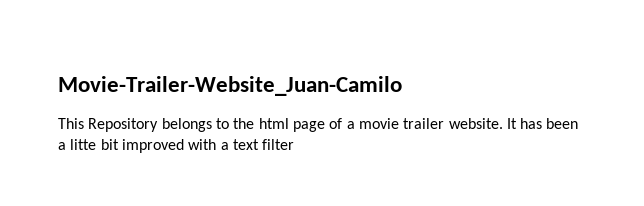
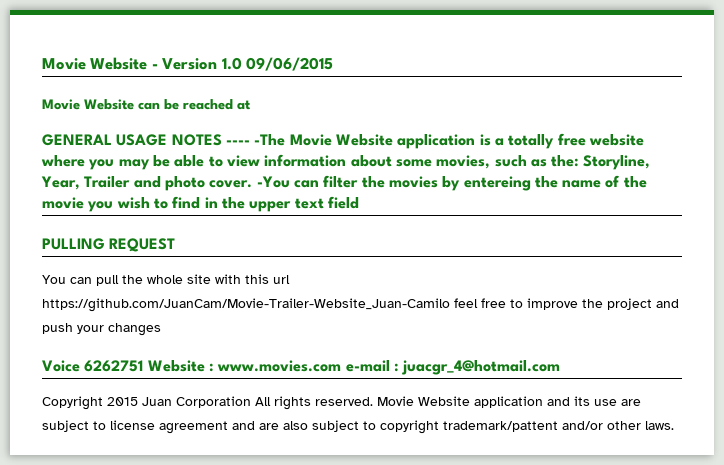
- Movie-Trailer-Website_Juan-Camilo
- This Repository belongs to the html page of a movie trailer website. It has been a litte bit improved with a text filter
+ Movie Website - Version 1.0 09/06/2015
+ Movie Website can be reached at
+ GENERAL USAGE NOTES ---- -The Movie Website application is a totally free website where you may be able to view information about some movies, such as the: Storyline, Year, Trailer and photo cover. -You can filter the movies by entereing the name of the movie you wish to find in the upper text field
+ PULLING REQUEST
+ You can pull the whole site with this url https://github.com/JuanCam/Movie-Trailer-Website_Juan-Camilo feel free to improve the project and push your changes
+ Voice 6262751 Website : www.movies.com e-mail : juacgr_4@hotmail.com
+ Copyright 2015 Juan Corporation All rights reserved. Movie Website application and its use are subject to license agreement and are also subject to copyright trademark/pattent and/or other laws.

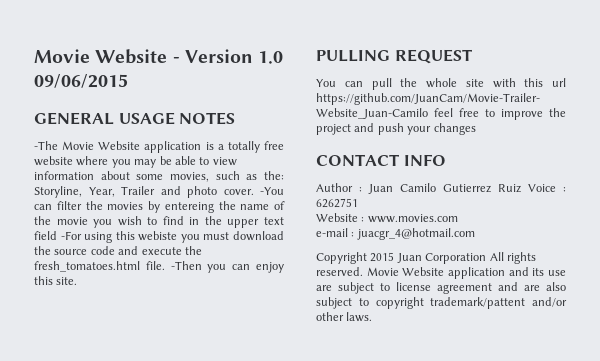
- Movie Website can be reached at
- GENERAL USAGE NOTES ---- -The Movie Website application is a totally free website where you may be able to view information about some movies, such as the: Storyline, Year, Trailer and photo cover.
+ GENERAL USAGE NOTES
+ -The Movie Website application is a totally free website where you may be able to view information about some movies, such as the: Storyline, Year, Trailer and photo cover.
- -You can filter the movies by entereing the name of the movie you wish to find in the upper text field
+ -You can filter the movies by entereing the name of the movie you wish to find in the upper text field -For using this webiste you must download the source code and execute the fresh_tomatoes.html file. -Then you can enjoy this site.
- Voice 6262751 Website : www.movies.com e-mail : juacgr_4@hotmail.com
+ CONTACT INFO
+ Author : Juan Camilo Gutierrez Ruiz Voice : 6262751
+ Website : www.movies.com
+ e-mail : juacgr_4@hotmail.com

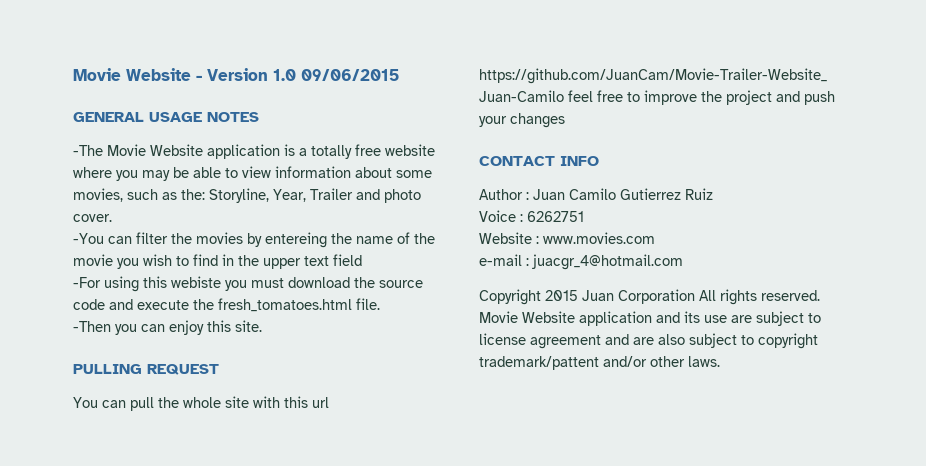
- Storyline, Year, Trailer and photo cover. -You can filter the movies by entereing the name of the movie you wish to find in the upper text field -For using this webiste you must download the source code and execute the fresh_tomatoes.html file. -Then you can enjoy this site.
+ Storyline, Year, Trailer and photo cover.
+ -You can filter the movies by entereing the name of the movie you wish to find in the upper text field
+ -For using this webiste you must download the source code and execute the fresh_tomatoes.html file.
+ -Then you can enjoy this site.
- Author : Juan Camilo Gutierrez Ruiz Voice : 6262751
+ Author : Juan Camilo Gutierrez Ruiz
+ Voice : 6262751

